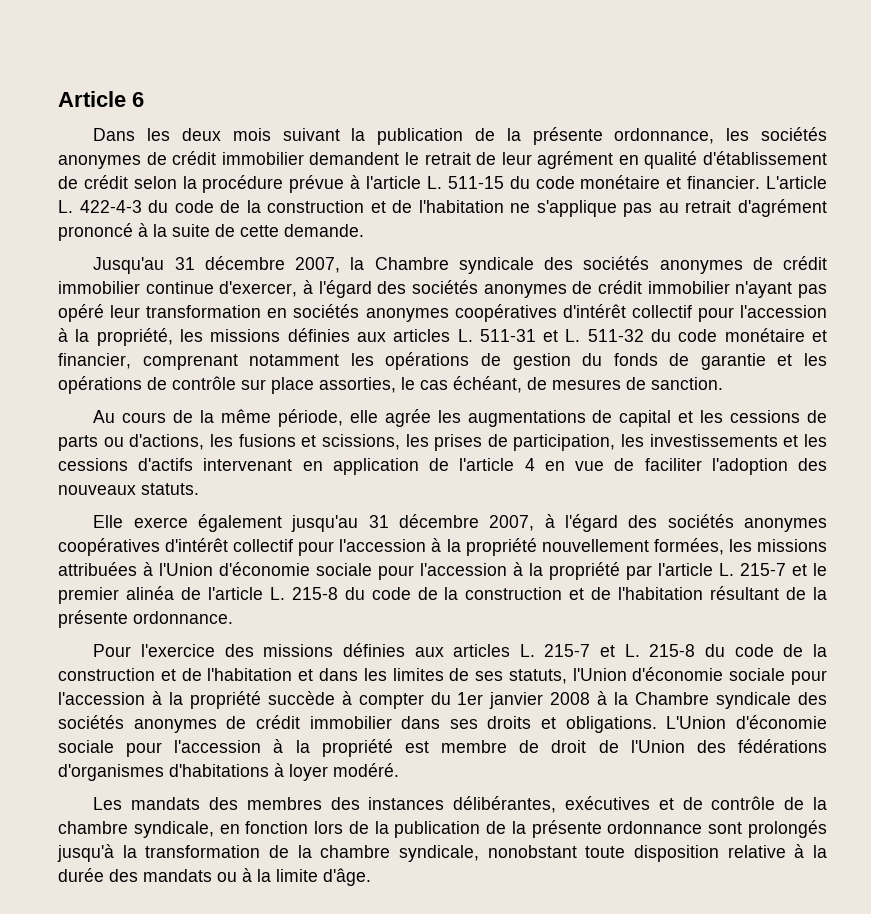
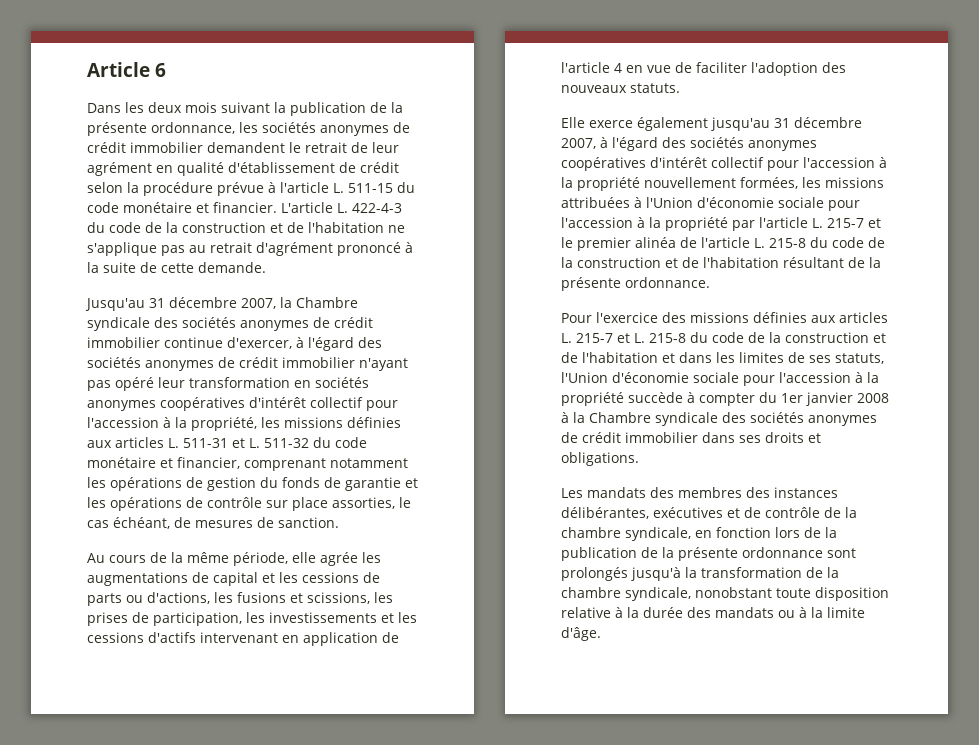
- L'Union d'économie sociale pour l'accession à la propriété est membre de droit de l'Union des fédérations d'organismes d'habitations à loyer modéré.

